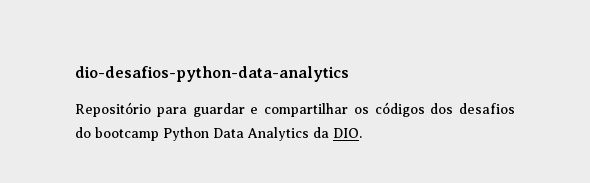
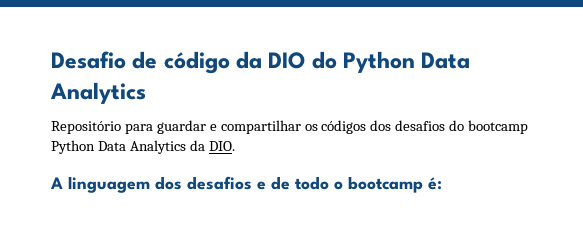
- dio-desafios-python-data-analytics
+ Desafio de código da DIO do Python Data Analytics
+ A linguagem dos desafios e de todo o bootcamp é:

